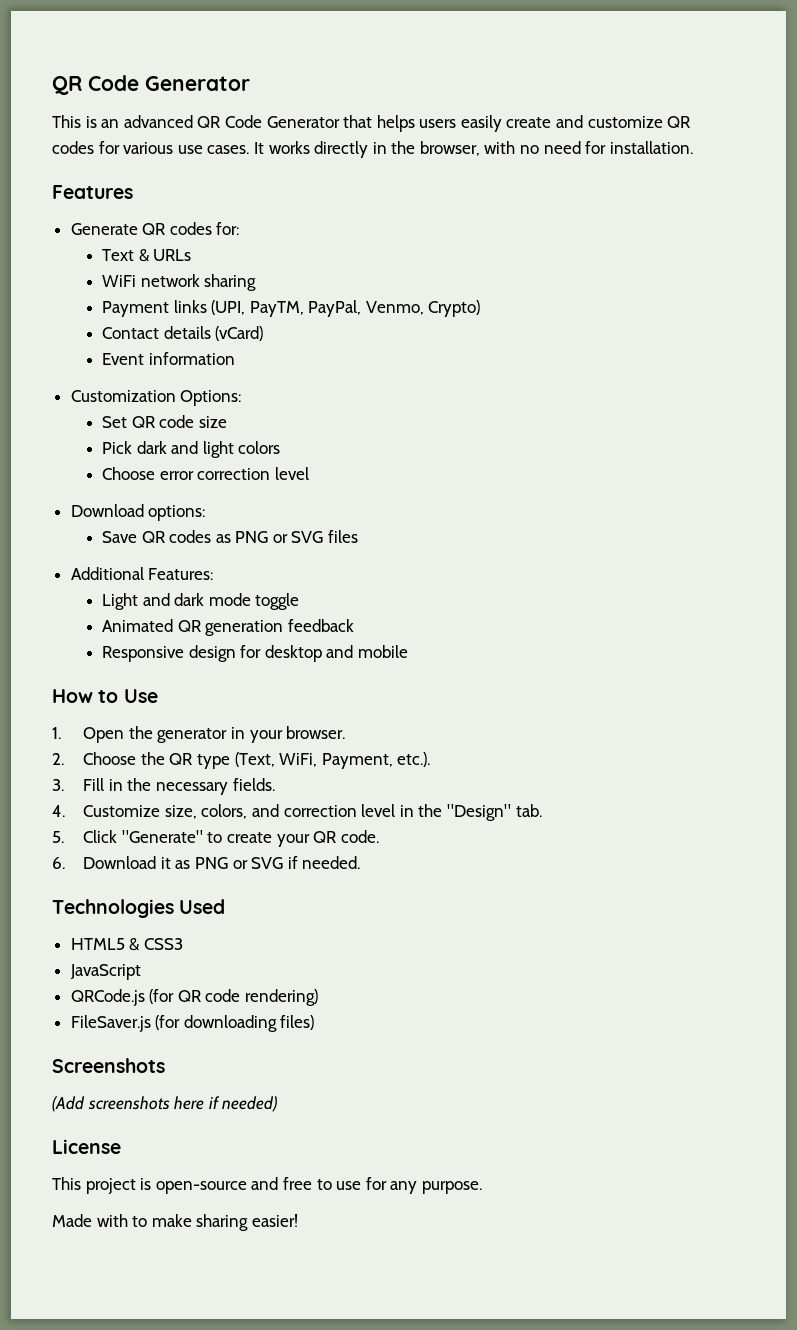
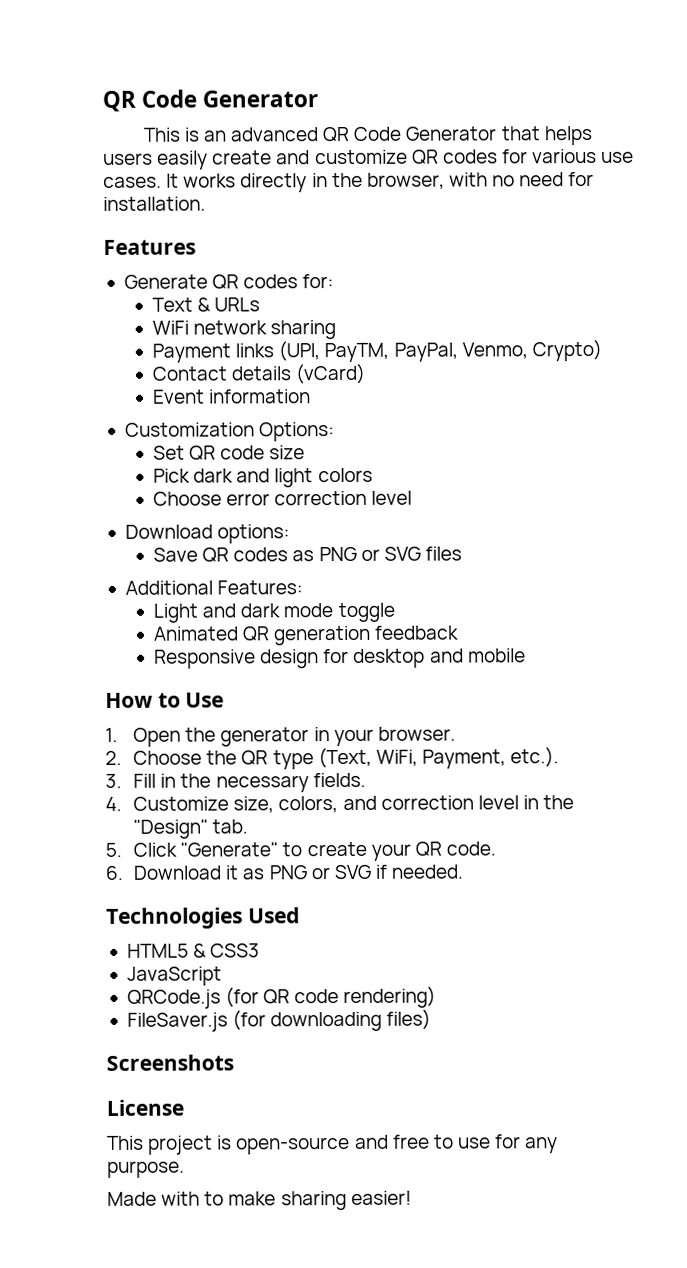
- (Add screenshots here if needed)

